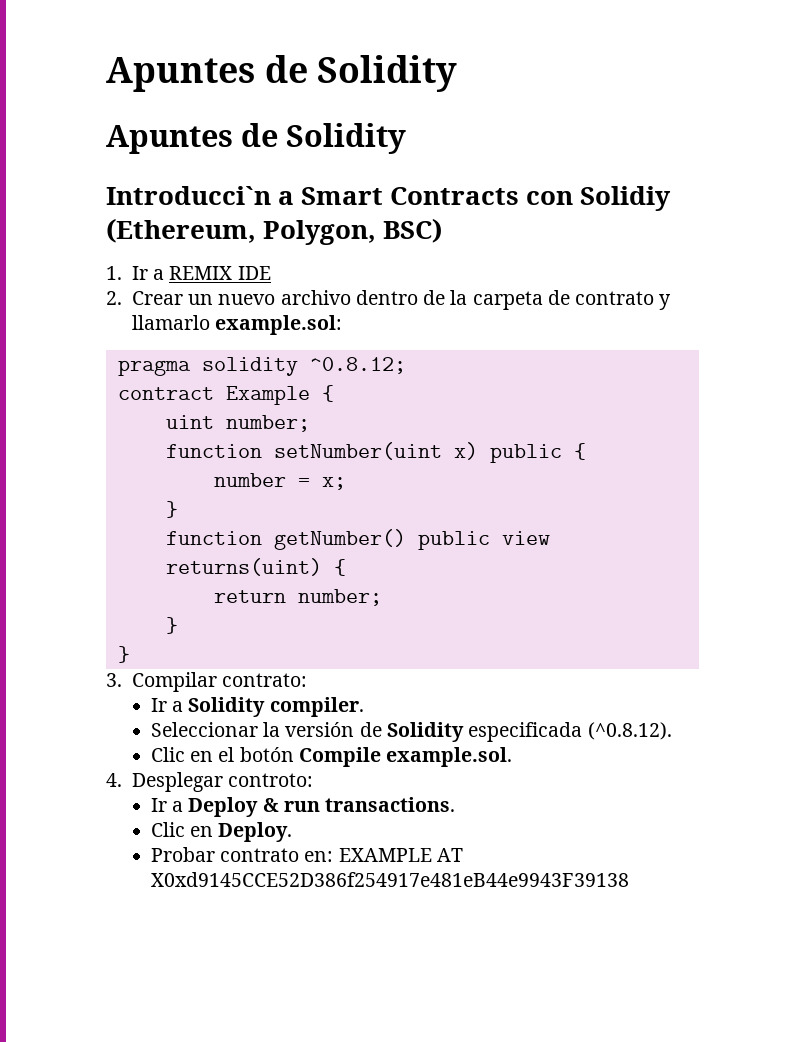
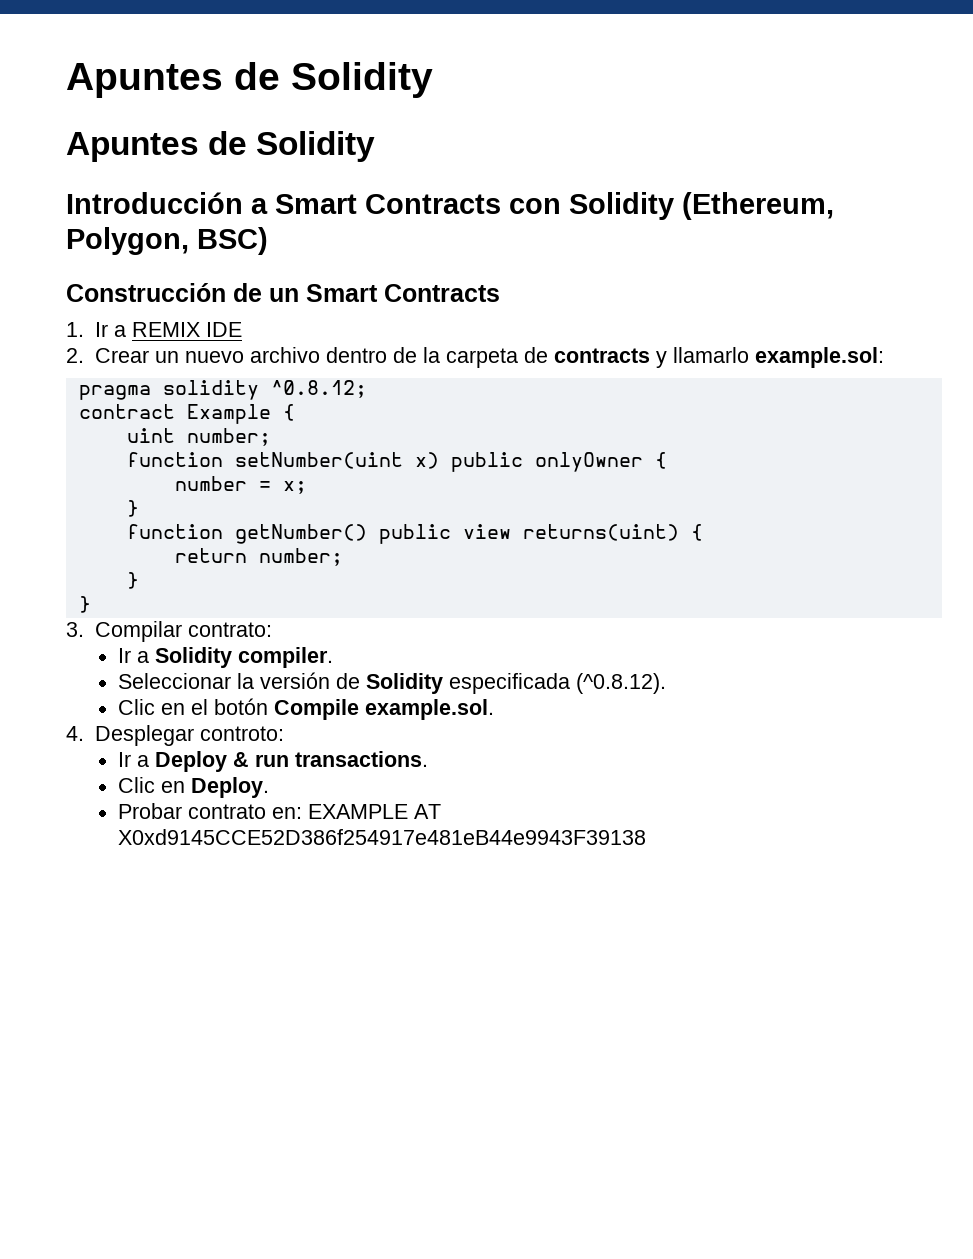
- Introducci`n a Smart Contracts con Solidiy (Ethereum, Polygon, BSC)
+ Introducción a Smart Contracts con Solidity (Ethereum, Polygon, BSC)
+ Construcción de un Smart Contracts
- 2. Crear un nuevo archivo dentro de la carpeta de contrato y llamarlo example.sol:
+ 2. Crear un nuevo archivo dentro de la carpeta de contracts y llamarlo example.sol:
- function setNumber(uint x) public {
+ function setNumber(uint x) public onlyOwner {

